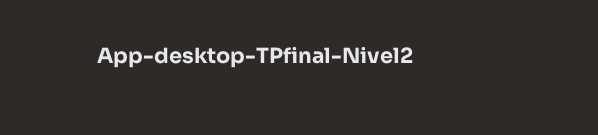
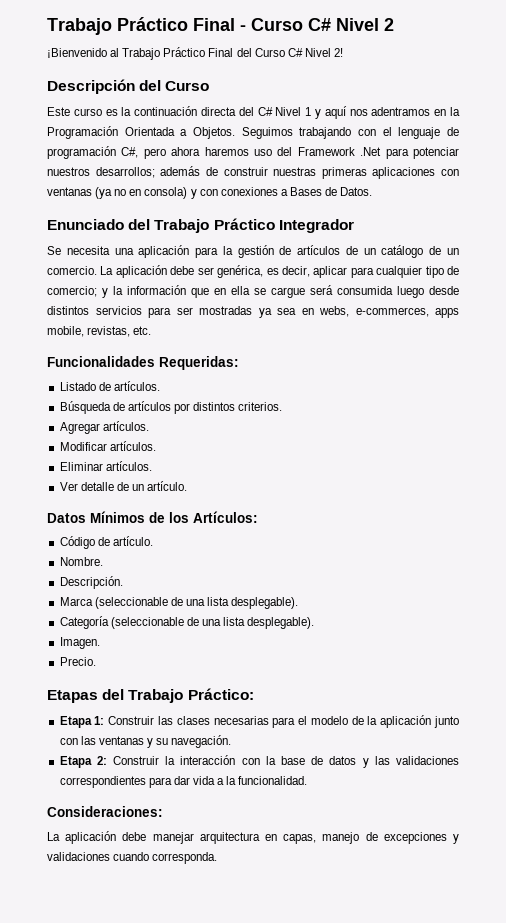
- App-desktop-TPfinal-Nivel2
+ Trabajo Práctico Final - Curso C# Nivel 2
+ ¡Bienvenido al Trabajo Práctico Final del Curso C# Nivel 2!
+ Descripción del Curso
+ Este curso es la continuación directa del C# Nivel 1 y aquí nos adentramos en la Programación Orientada a Objetos. Seguimos trabajando con el lenguaje de programación C#, pero ahora haremos uso del Framework .Net para potenciar nuestros desarrollos; además de construir nuestras primeras aplicaciones con ventanas (ya no en consola) y con conexiones a Bases de Datos.
+ Enunciado del Trabajo Práctico Integrador
+ Se necesita una aplicación para la gestión de artículos de un catálogo de un comercio. La aplicación debe ser genérica, es decir, aplicar para cualquier tipo de comercio; y la información que en ella se cargue será consumida luego desde distintos servicios para ser mostradas ya sea en webs, e-commerces, apps mobile, revistas, etc.
+ Funcionalidades Requeridas:
+ Listado de artículos.
+ Búsqueda de artículos por distintos criterios.
+ Agregar artículos.
+ Modificar artículos.
+ Eliminar artículos.
+ Ver detalle de un artículo.
+ Datos Mínimos de los Artículos:
+ Código de artículo.
+ Nombre.
+ Descripción.
+ Marca (seleccionable de una lista desplegable).
+ Categoría (seleccionable de una lista desplegable).
+ Imagen.
+ Precio.
+ Etapas del Trabajo Práctico:
+ Etapa 1: Construir las clases necesarias para el modelo de la aplicación junto con las ventanas y su navegación.
+ Etapa 2: Construir la interacción con la base de datos y las validaciones correspondientes para dar vida a la funcionalidad.
+ Consideraciones:
+ La aplicación debe manejar arquitectura en capas, manejo de excepciones y validaciones cuando corresponda.

